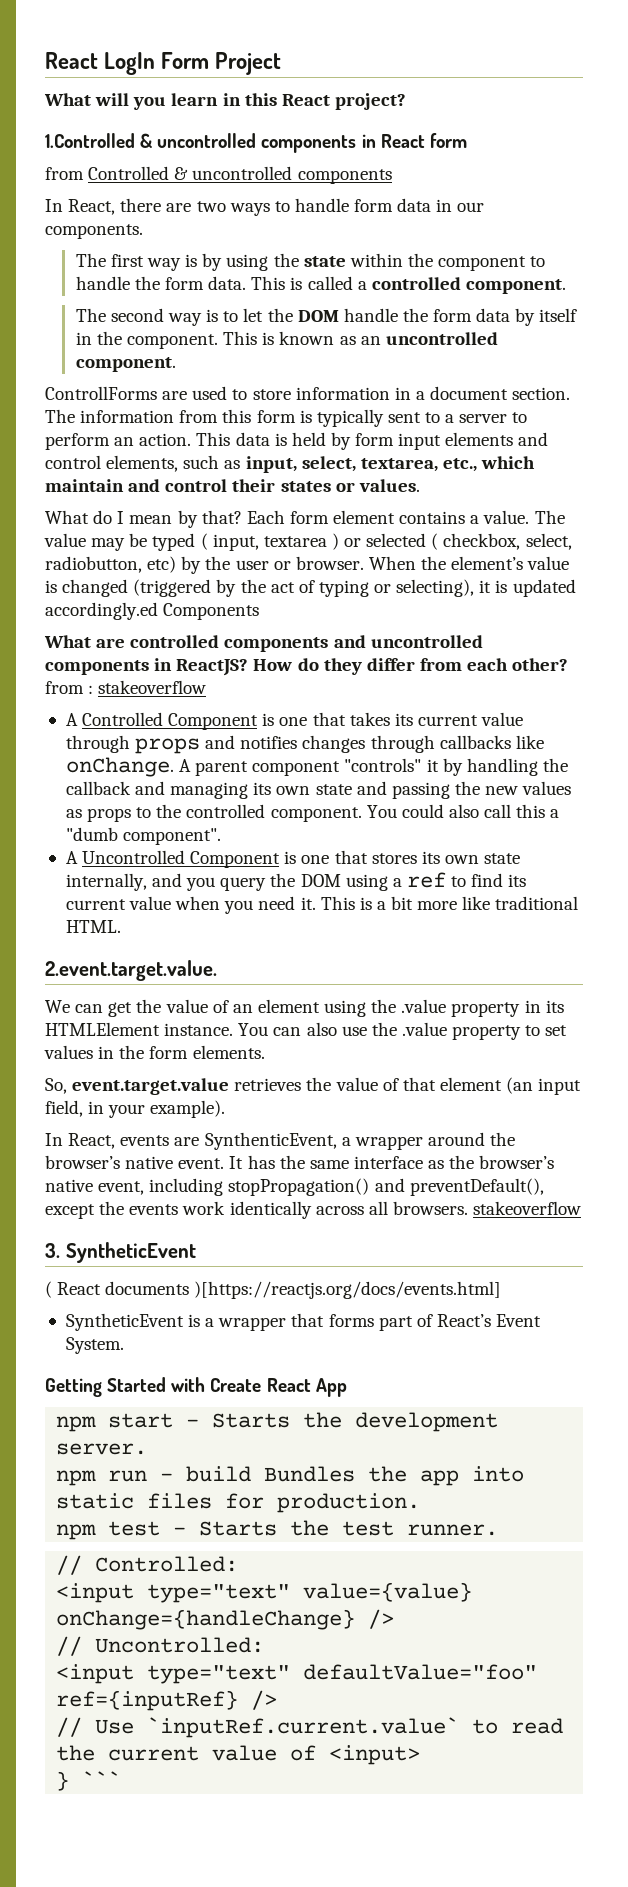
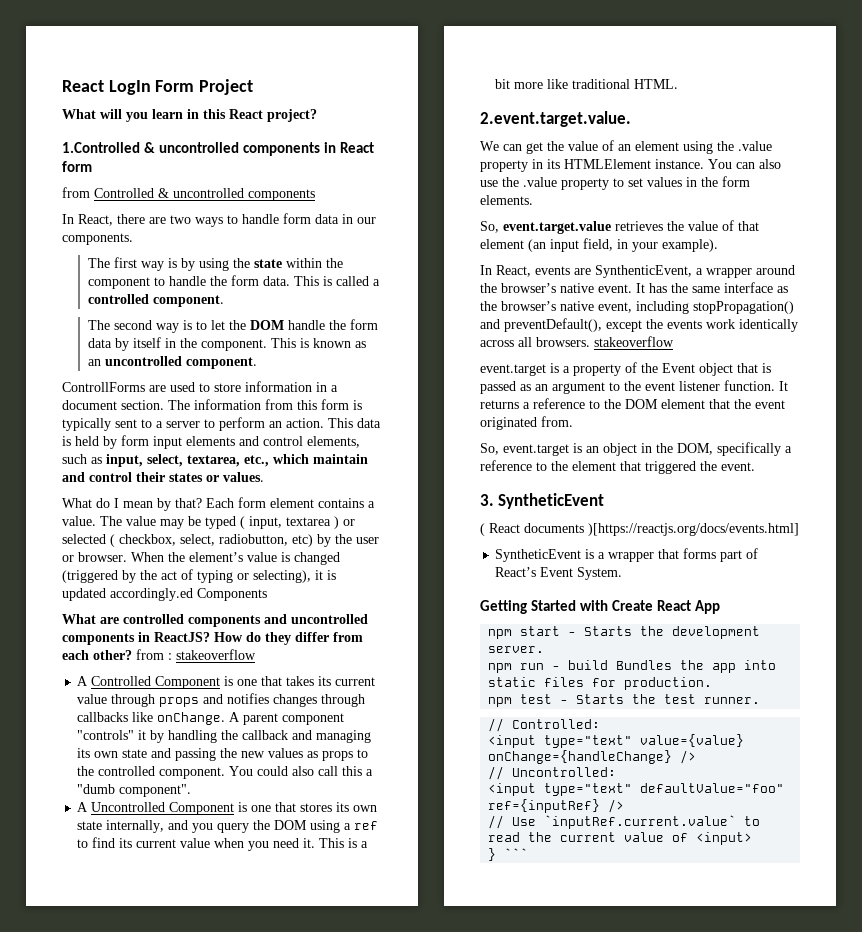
+ event.target is a property of the Event object that is passed as an argument to the event listener function. It returns a reference to the DOM element that the event originated from.
+ So, event.target is an object in the DOM, specifically a reference to the element that triggered the event.

